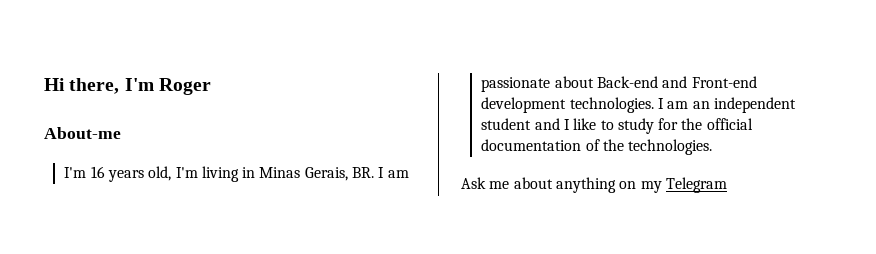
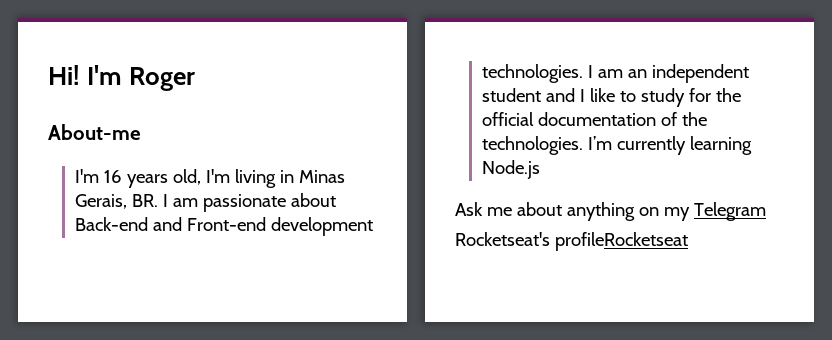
- Hi there, I'm Roger
+ Hi! I'm Roger
+ I’m currently learning Node.js
+ Rocketseat's profileRocketseat

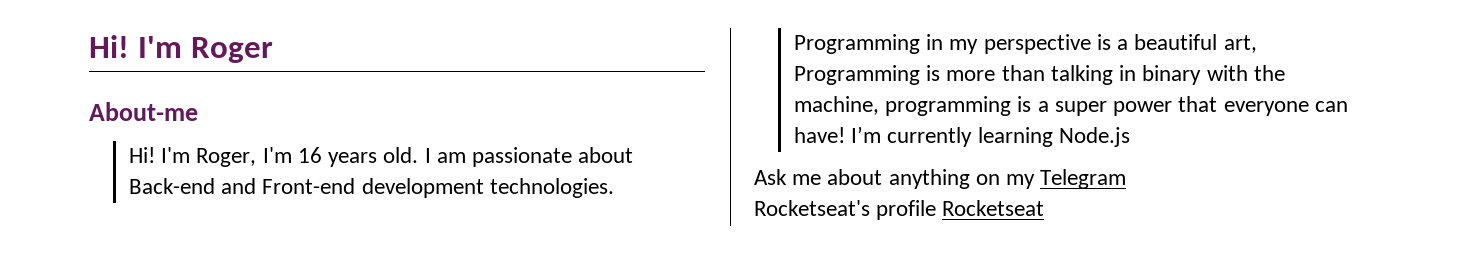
- I'm 16 years old, I'm living in Minas Gerais, BR. I am passionate about Back-end and Front-end development technologies.
+ Hi! I'm Roger, I'm 16 years old. I am passionate about Back-end and Front-end development technologies.
- I am an independent student and I like to study for the official documentation of the technologies.
+ Programming in my perspective is a beautiful art, Programming is more than talking in binary with the machine, programming is a super power that everyone can have!
- Rocketseat's profileRocketseat
+ Rocketseat's profile Rocketseat

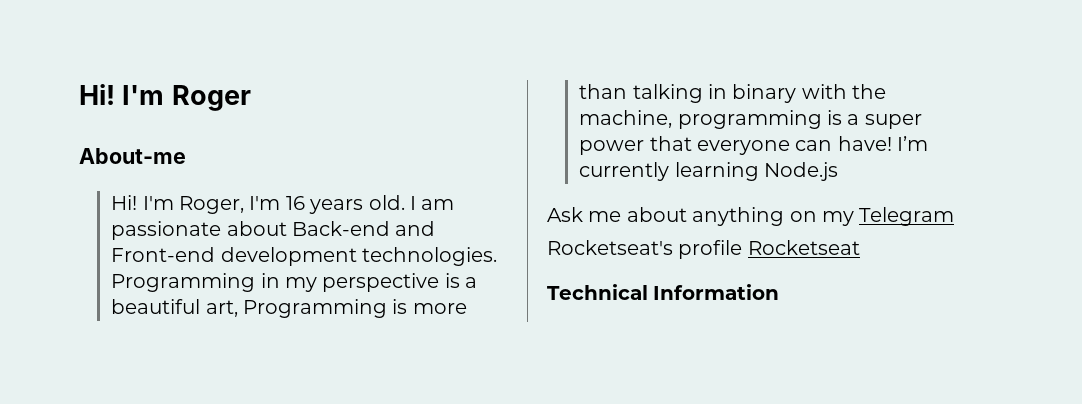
+ Technical Information

